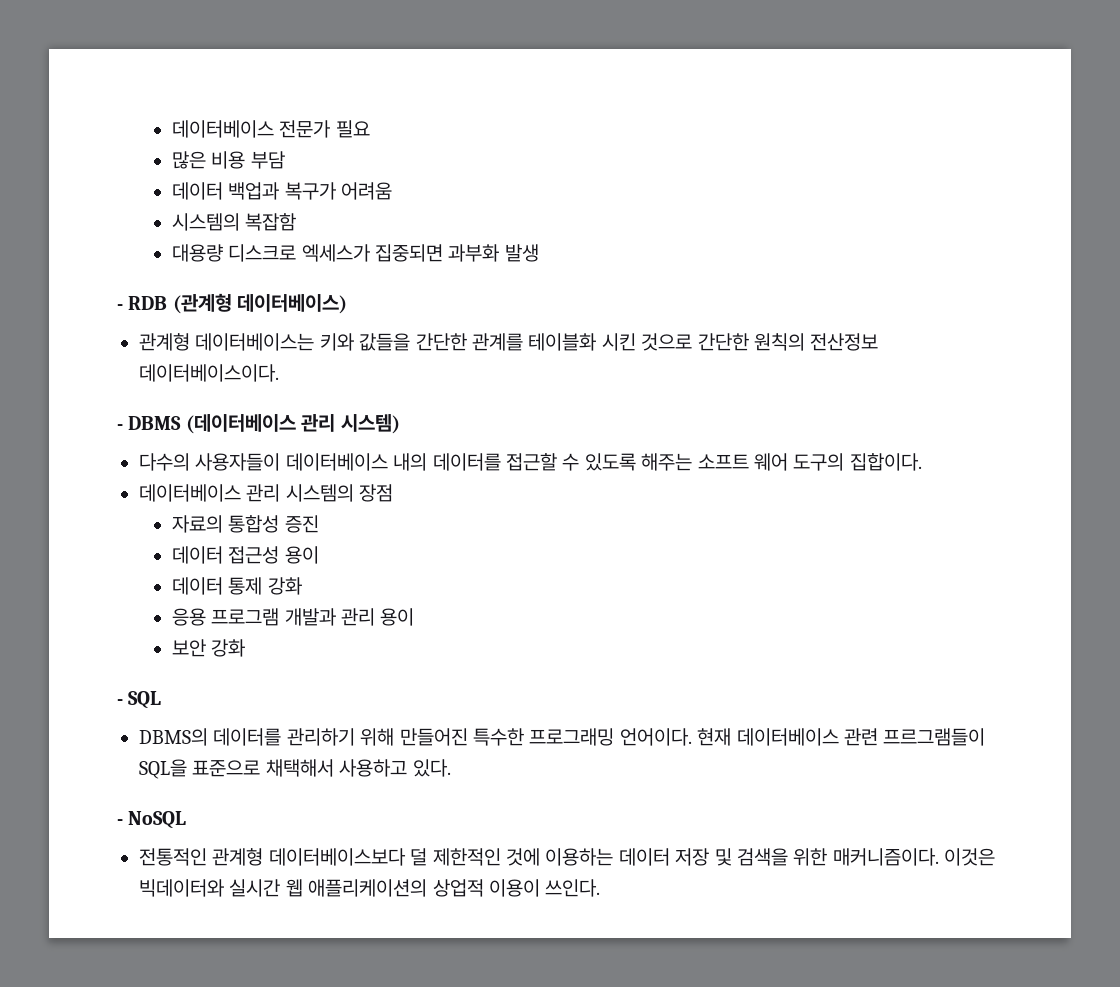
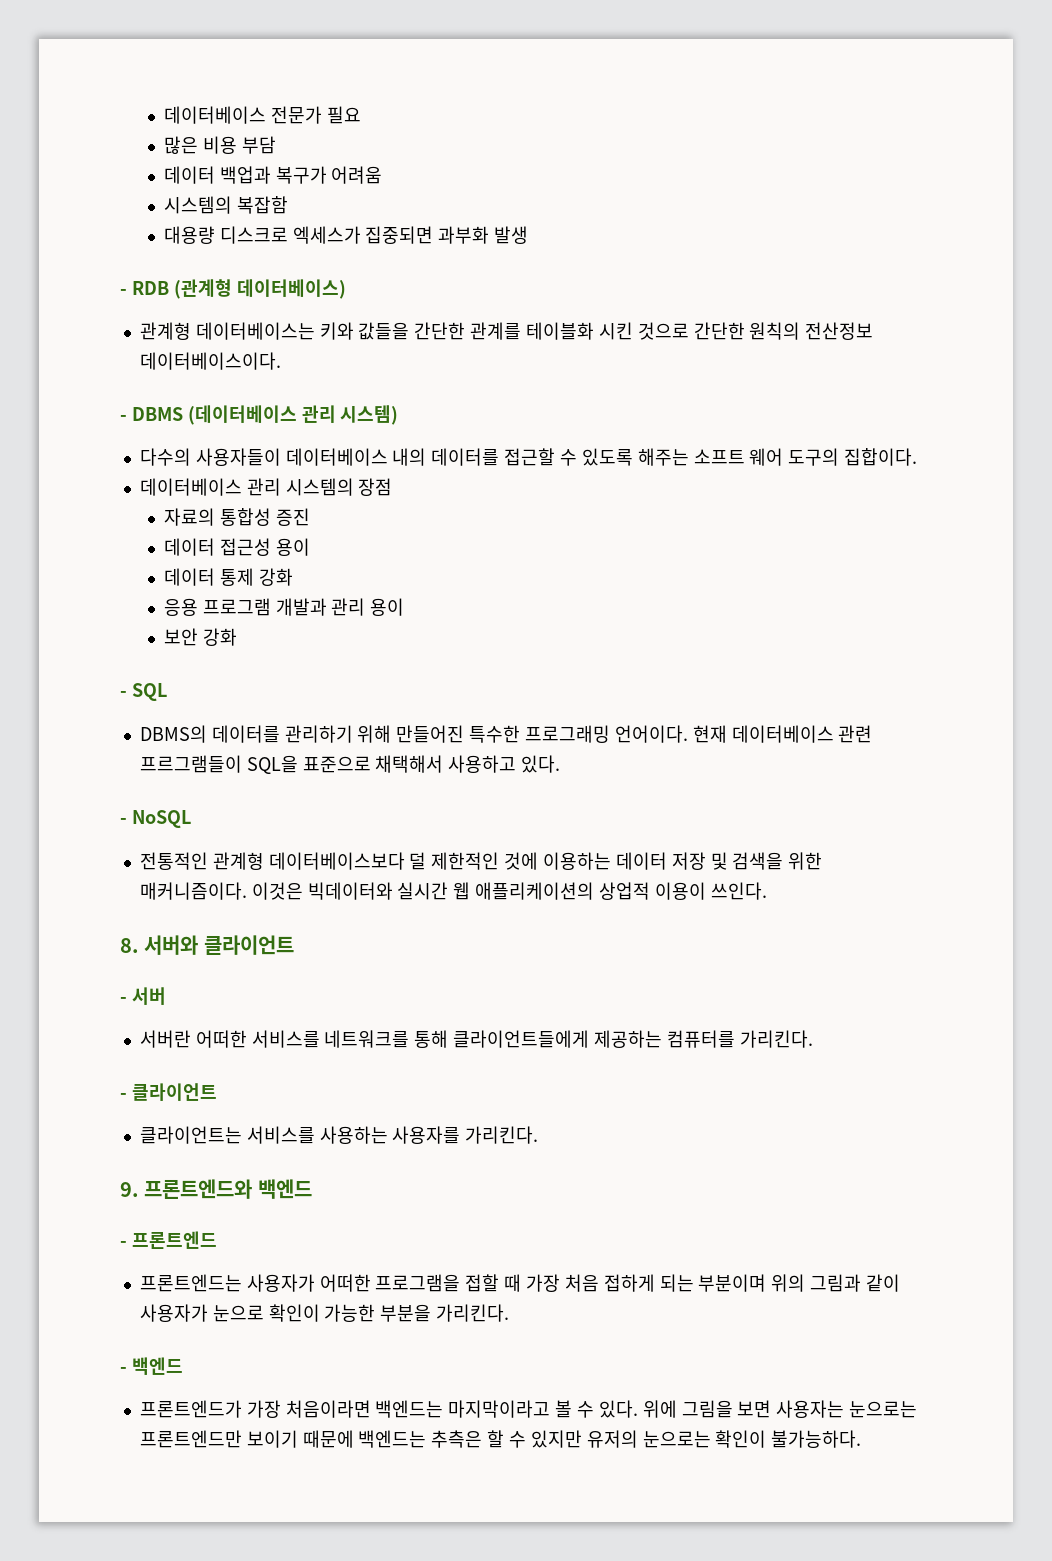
+ 8. 서버와 클라이언트
+ - 서버
+ 서버란 어떠한 서비스를 네트워크를 통해 클라이언트들에게 제공하는 컴퓨터를 가리킨다.
+ - 클라이언트
+ 클라이언트는 서비스를 사용하는 사용자를 가리킨다.
+ 9. 프론트엔드와 백엔드
+ - 프론트엔드
+ 프론트엔드는 사용자가 어떠한 프로그램을 접할 때 가장 처음 접하게 되는 부분이며 위의 그림과 같이 사용자가 눈으로 확인이 가능한 부분을 가리킨다.
+ - 백엔드
+ 프론트엔드가 가장 처음이라면 백엔드는 마지막이라고 볼 수 있다. 위에 그림을 보면 사용자는 눈으로는 프론트엔드만 보이기 때문에 백엔드는 추측은 할 수 있지만 유저의 눈으로는 확인이 불가능하다.

